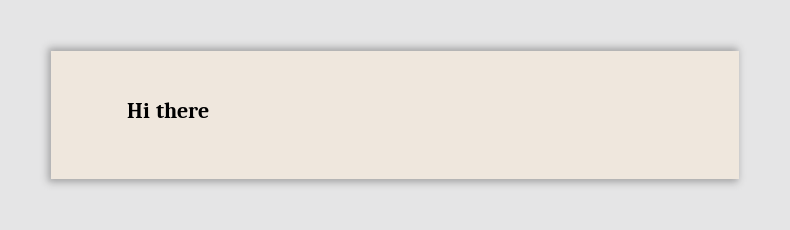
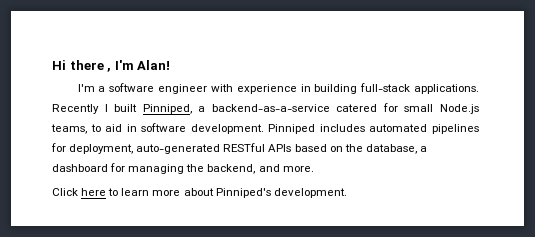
- Hi there
+ Hi there , I'm Alan!
+ I'm a software engineer with experience in building full-stack applications. Recently I built Pinniped, a backend-as-a-service catered for small Node.js teams, to aid in software development. Pinniped includes automated pipelines for deployment, auto-generated RESTful APIs based on the database, a dashboard for managing the backend, and more.
+ Click here to learn more about Pinniped's development.

